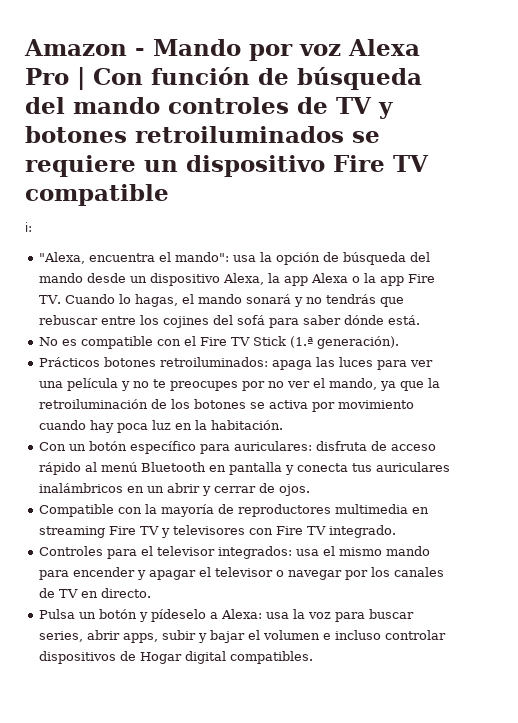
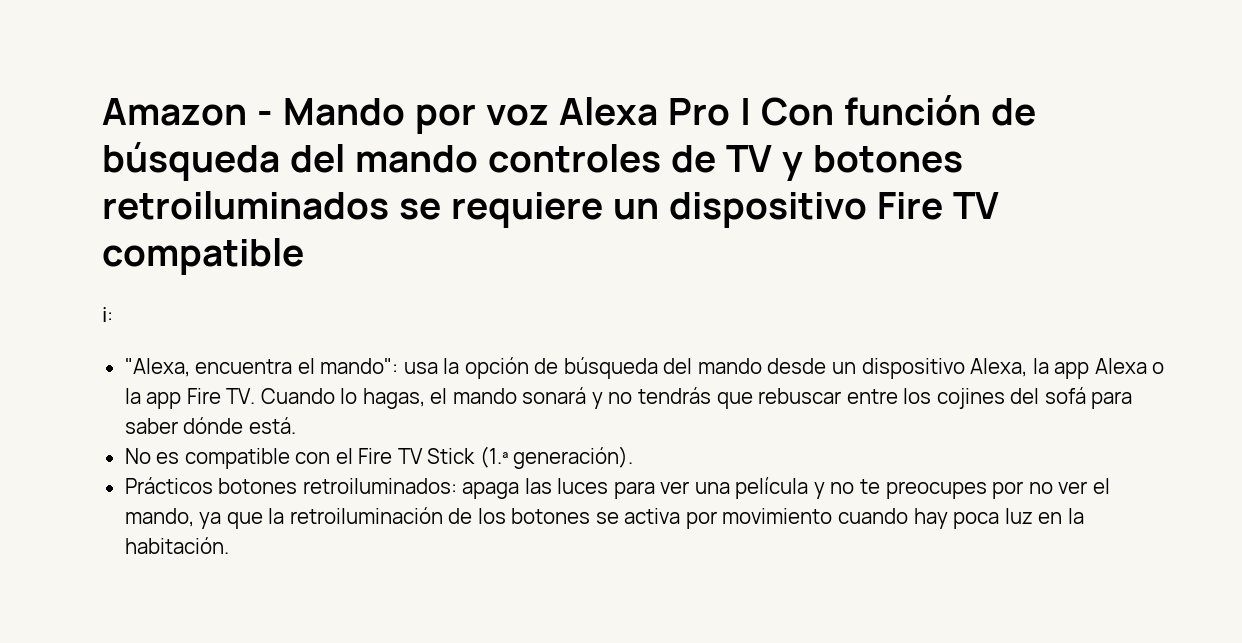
- Con un botón específico para auriculares: disfruta de acceso rápido al menú Bluetooth en pantalla y conecta tus auriculares inalámbricos en un abrir y cerrar de ojos.
- Compatible con la mayoría de reproductores multimedia en streaming Fire TV y televisores con Fire TV integrado.
- Controles para el televisor integrados: usa el mismo mando para encender y apagar el televisor o navegar por los canales de TV en directo.
- Pulsa un botón y pídeselo a Alexa: usa la voz para buscar series, abrir apps, subir y bajar el volumen e incluso controlar dispositivos de Hogar digital compatibles.

